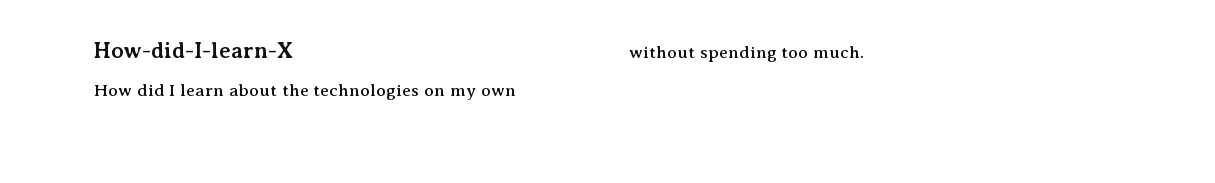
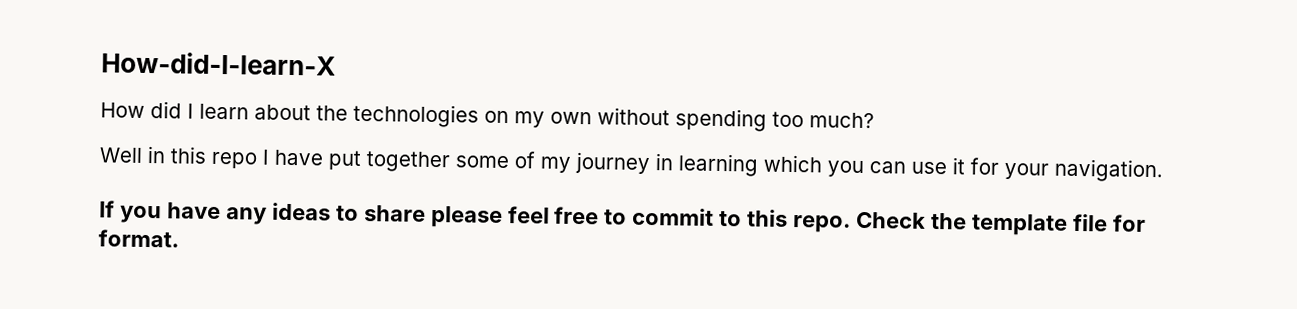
- How did I learn about the technologies on my own without spending too much.
+ How did I learn about the technologies on my own without spending too much?
+ Well in this repo I have put together some of my journey in learning which you can use it for your navigation.
+ If you have any ideas to share please feel free to commit to this repo. Check the template file for format.

